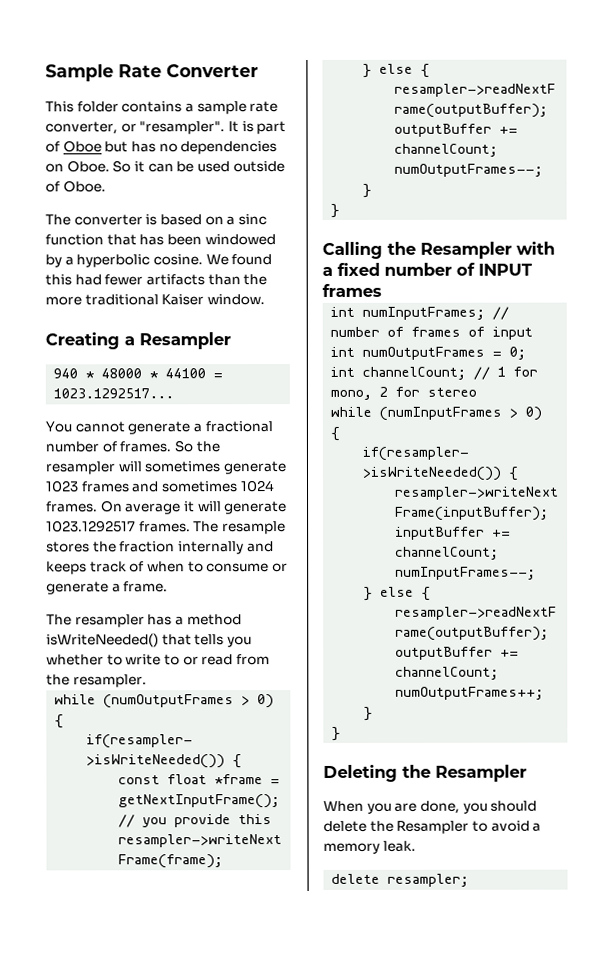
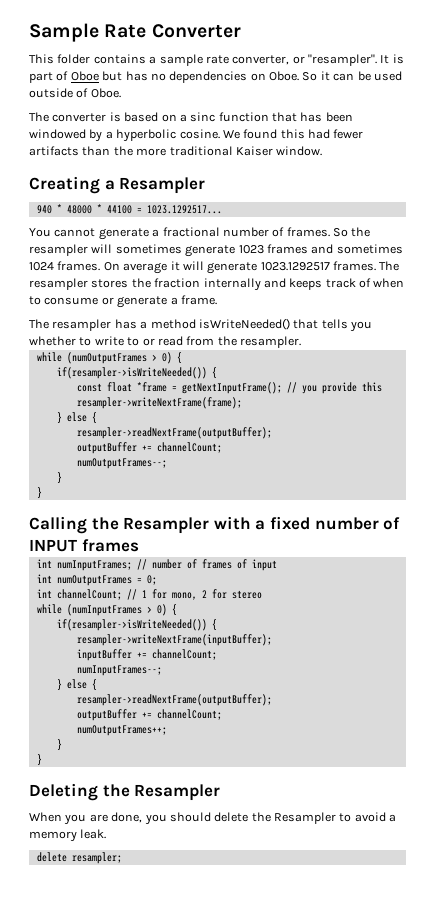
- The resample stores the fraction internally and keeps track of when to consume or generate a frame.
+ The resampler stores the fraction internally and keeps track of when to consume or generate a frame.

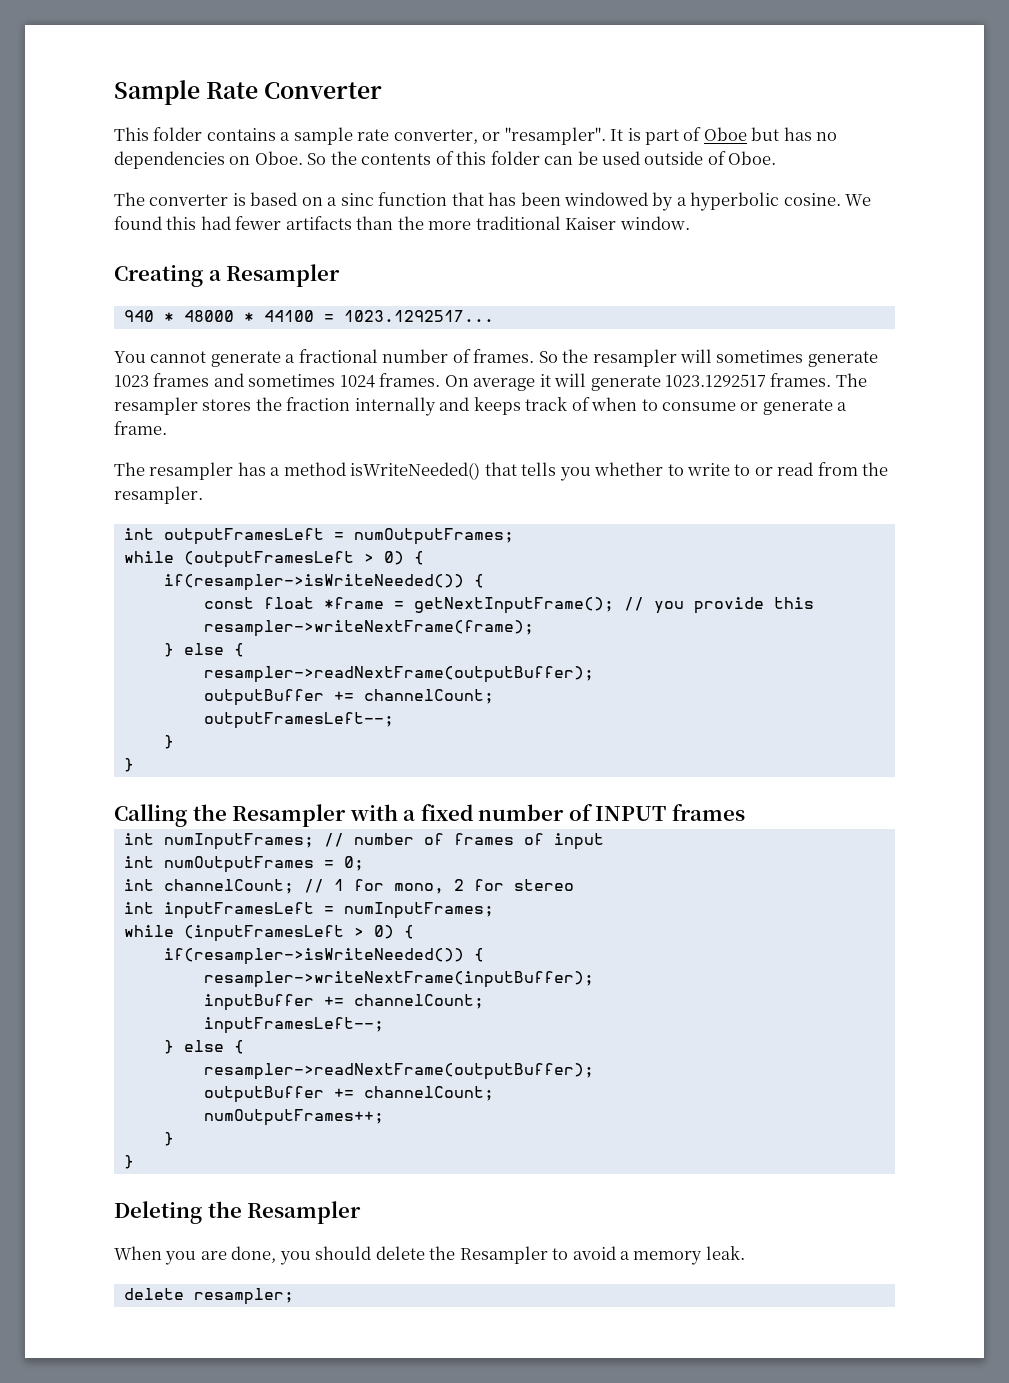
- So it can be used outside of Oboe.
+ So the contents of this folder can be used outside of Oboe.
- while (numOutputFrames > 0) {
+ int outputFramesLeft = numOutputFrames;
+ while (outputFramesLeft > 0) {
- numOutputFrames--;
+ outputFramesLeft--;
- while (numInputFrames > 0) {
+ int inputFramesLeft = numInputFrames;
+ while (inputFramesLeft > 0) {
- numInputFrames--;
+ inputFramesLeft--;

